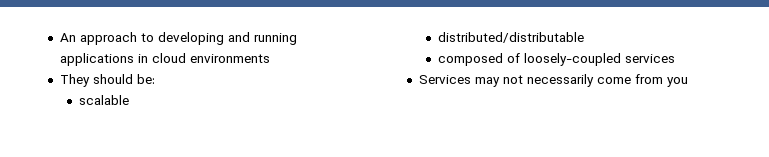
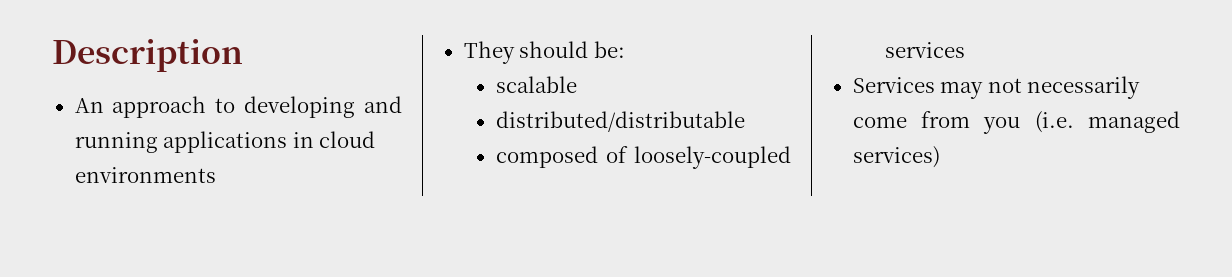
+ Description
- Services may not necessarily come from you
+ Services may not necessarily come from you (i.e. managed services)

